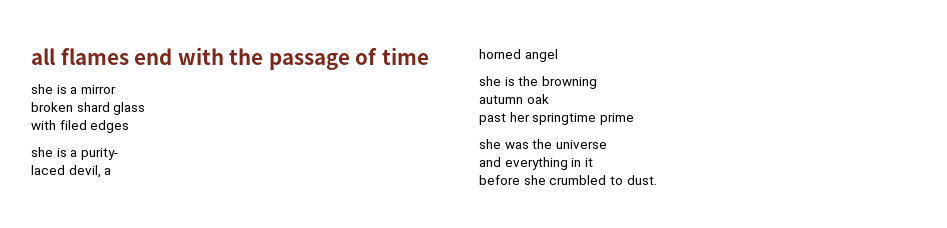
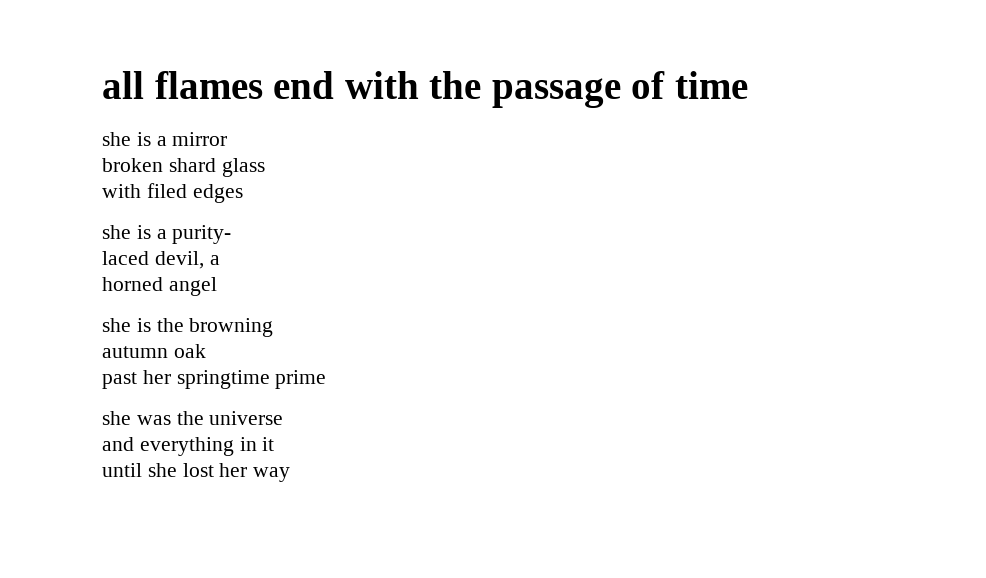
- before she crumbled to dust.
+ until she lost her way

